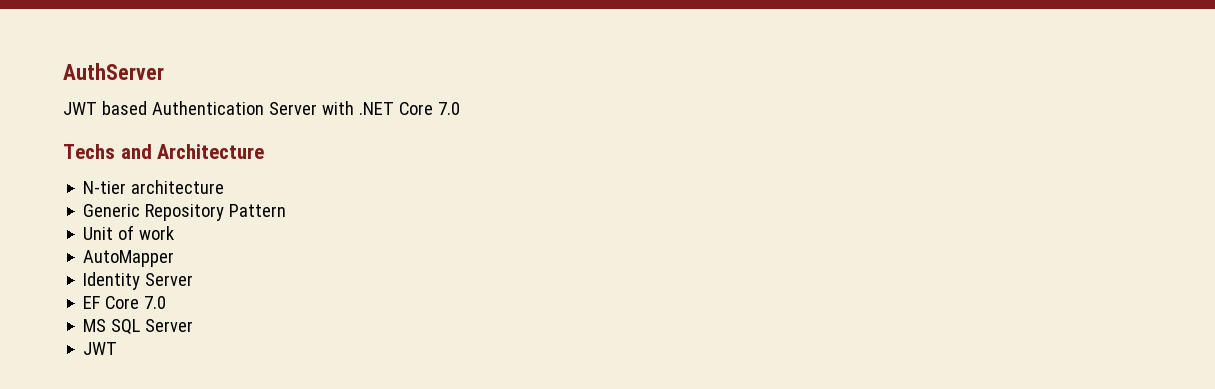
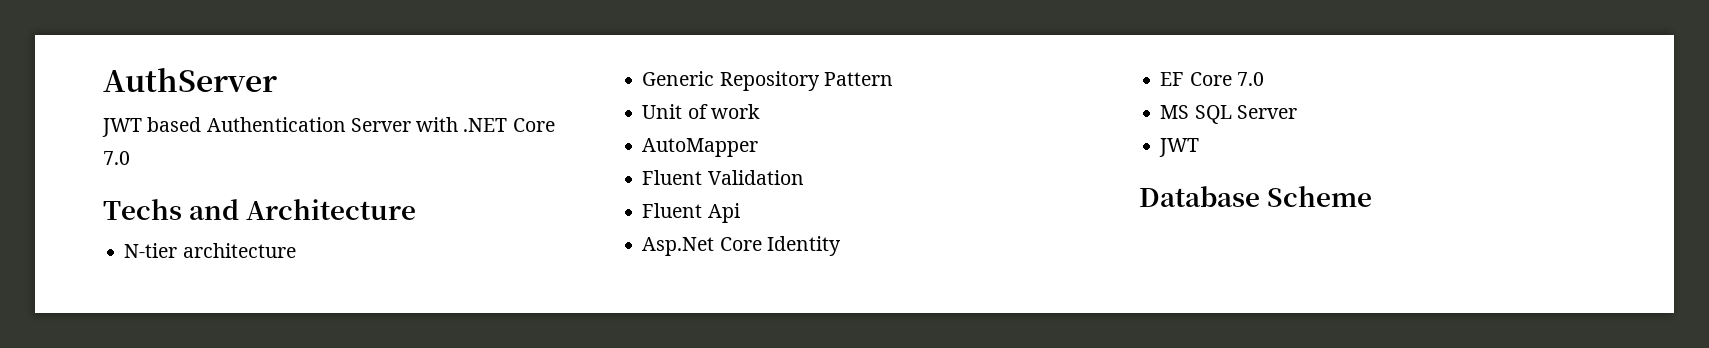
- Identity Server
+ Fluent Validation
+ Fluent Api
+ Asp.Net Core Identity
+ Database Scheme

